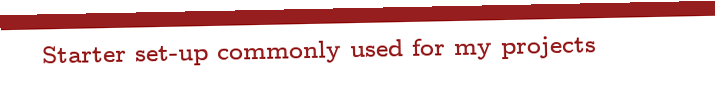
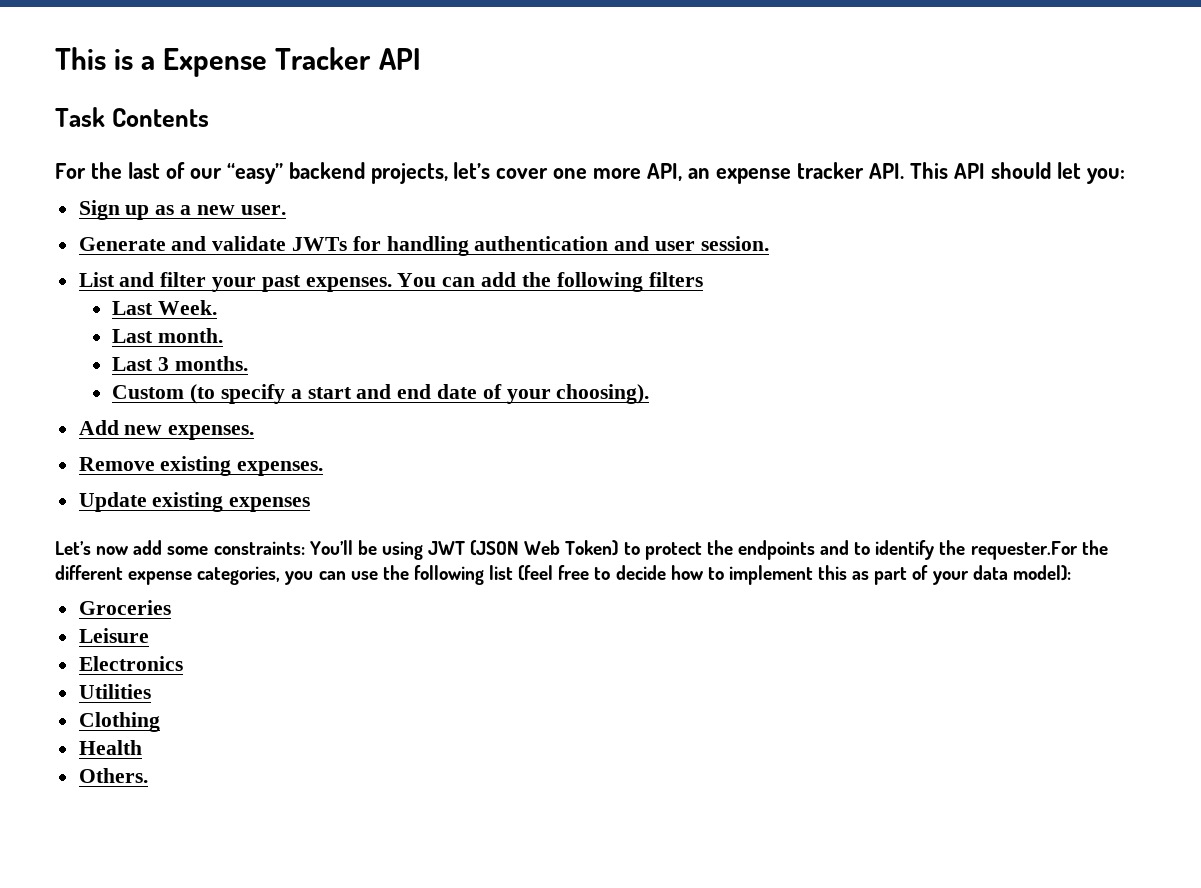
- Starter set-up commonly used for my projects
+ This is a Expense Tracker API
+ Task Contents
+ For the last of our “easy” backend projects, let’s cover one more API, an expense tracker API. This API should let you:
+ Sign up as a new user.
+ Generate and validate JWTs for handling authentication and user session.
+ List and filter your past expenses. You can add the following filters
+ Last Week.
+ Last month.
+ Last 3 months.
+ Custom (to specify a start and end date of your choosing).
+ Add new expenses.
+ Remove existing expenses.
+ Update existing expenses
+ Let’s now add some constraints: You’ll be using JWT (JSON Web Token) to protect the endpoints and to identify the requester.For the different expense categories, you can use the following list (feel free to decide how to implement this as part of your data model):
+ Groceries
+ Leisure
+ Electronics
+ Utilities
+ Clothing
+ Health
+ Others.

